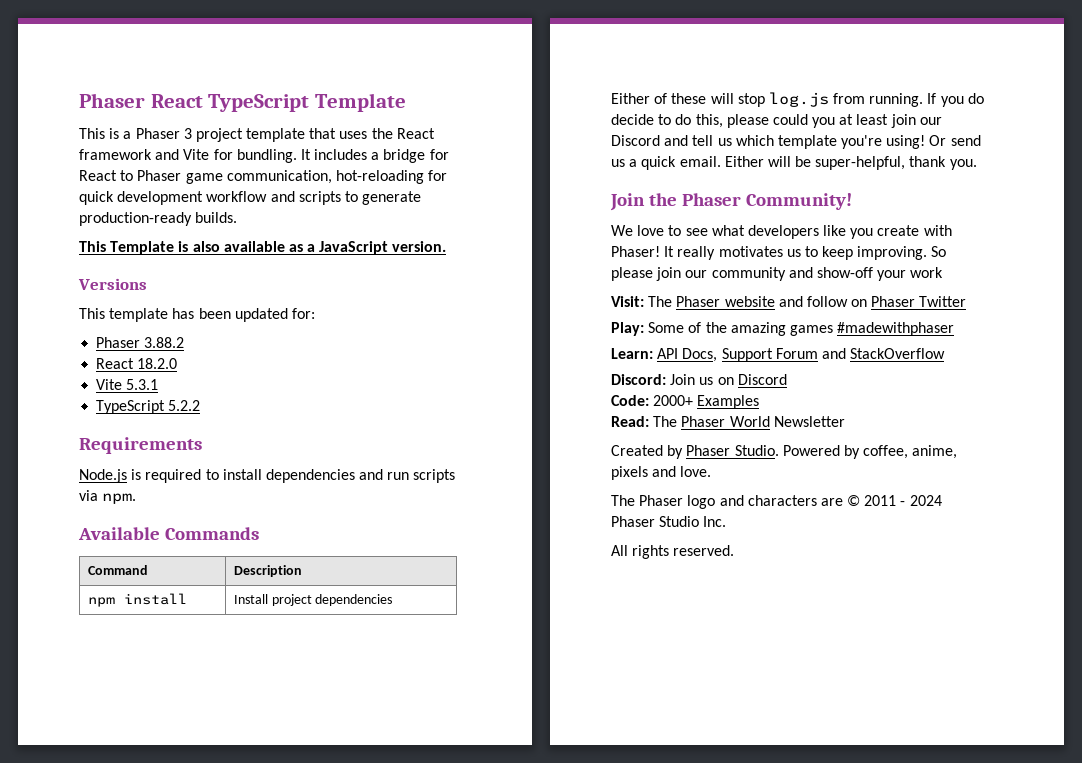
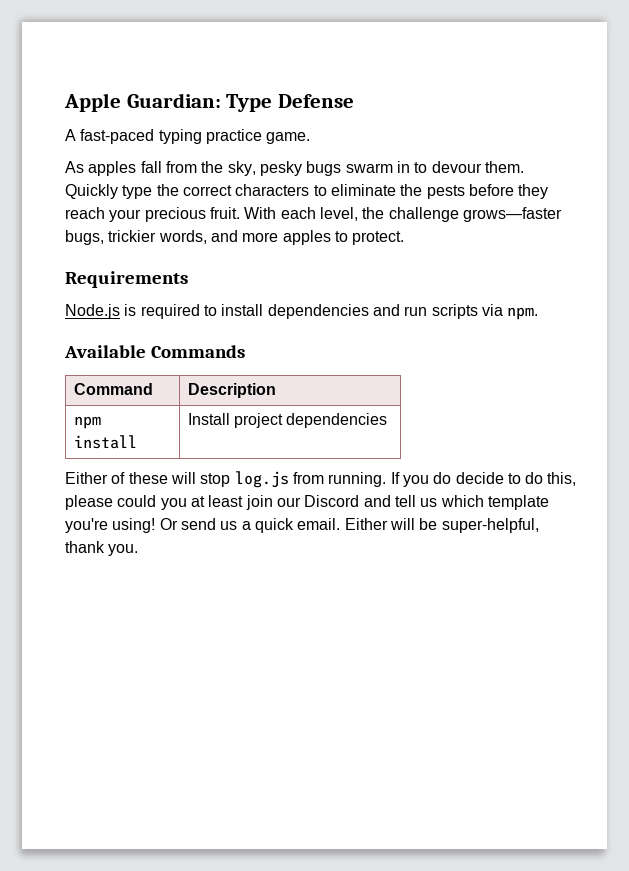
- Phaser React TypeScript Template
- This is a Phaser 3 project template that uses the React framework and Vite for bundling. It includes a bridge for React to Phaser game communication, hot-reloading for quick development workflow and scripts to generate production-ready builds.
- This Template is also available as a JavaScript version.
- Versions
- This template has been updated for:
- Phaser 3.88.2
- React 18.2.0
- Vite 5.3.1
- TypeScript 5.2.2
+ Apple Guardian: Type Defense
+ A fast-paced typing practice game.
+ As apples fall from the sky, pesky bugs swarm in to devour them. Quickly type the correct characters to eliminate the pests before they reach your precious fruit. With each level, the challenge grows—faster bugs, trickier words, and more apples to protect.
- Join the Phaser Community!
- We love to see what developers like you create with Phaser! It really motivates us to keep improving. So please join our community and show-off your work
- Visit: The Phaser website and follow on Phaser Twitter
- Play: Some of the amazing games #madewithphaser
- Learn: API Docs, Support Forum and StackOverflow
- Discord: Join us on Discord
- Code: 2000+ Examples
- Read: The Phaser World Newsletter
- Created by Phaser Studio. Powered by coffee, anime, pixels and love.
- The Phaser logo and characters are © 2011 - 2024 Phaser Studio Inc.
- All rights reserved.

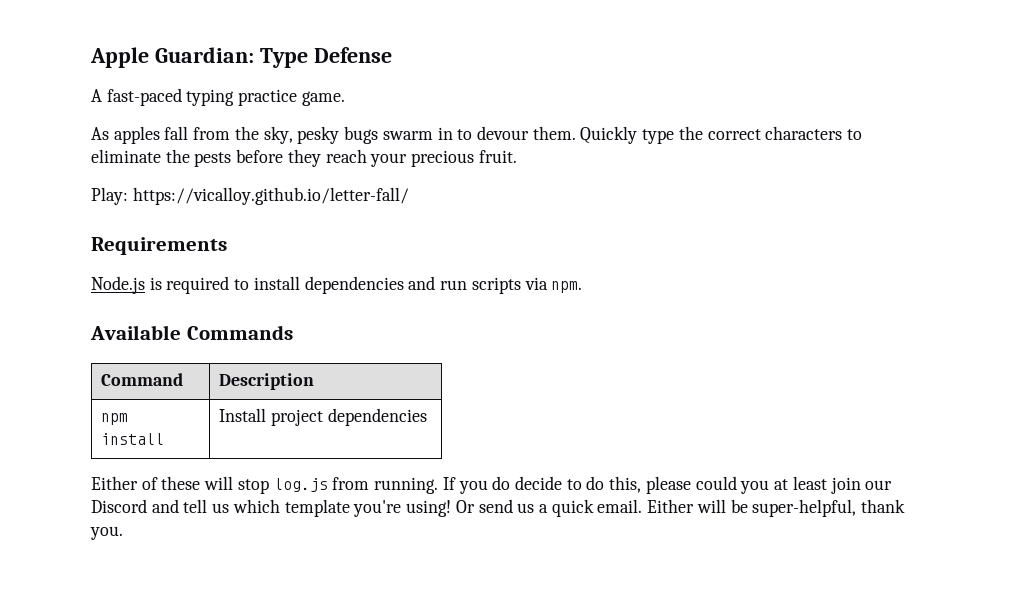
- Quickly type the correct characters to eliminate the pests before they reach your precious fruit. With each level, the challenge grows—faster bugs, trickier words, and more apples to protect.
+ Quickly type the correct characters to eliminate the pests before they reach your precious fruit.
+ Play: https://vicalloy.github.io/letter-fall/

